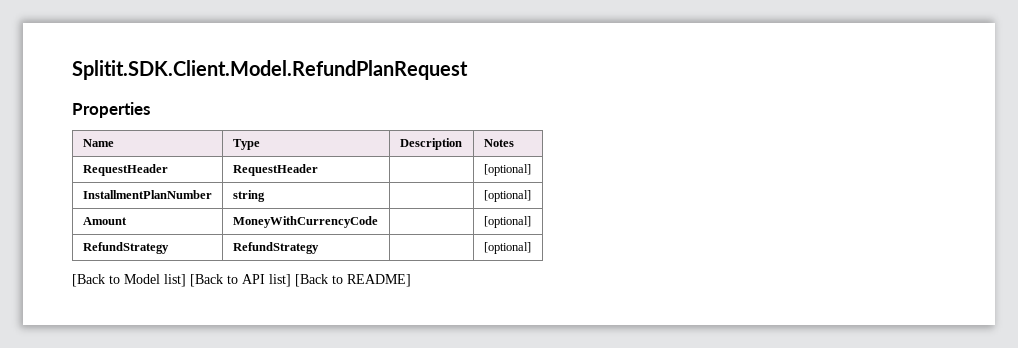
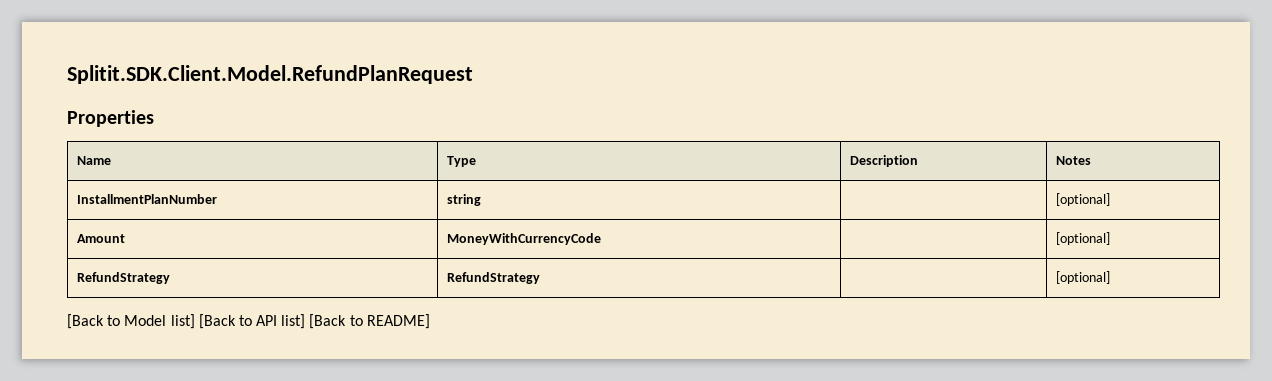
- RequestHeader | RequestHeader | | [optional]

